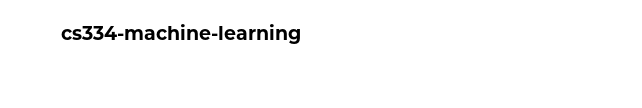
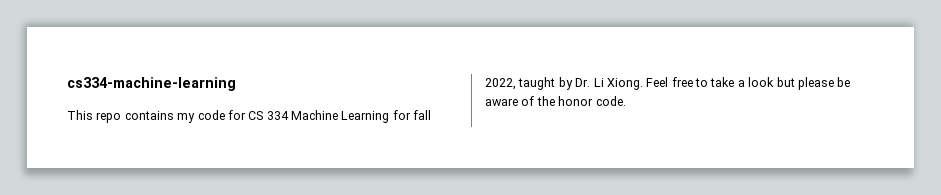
+ This repo contains my code for CS 334 Machine Learning for fall 2022, taught by Dr. Li Xiong. Feel free to take a look but please be aware of the honor code.

